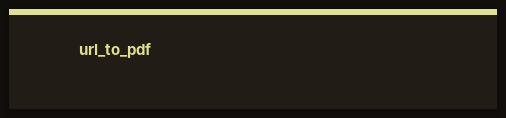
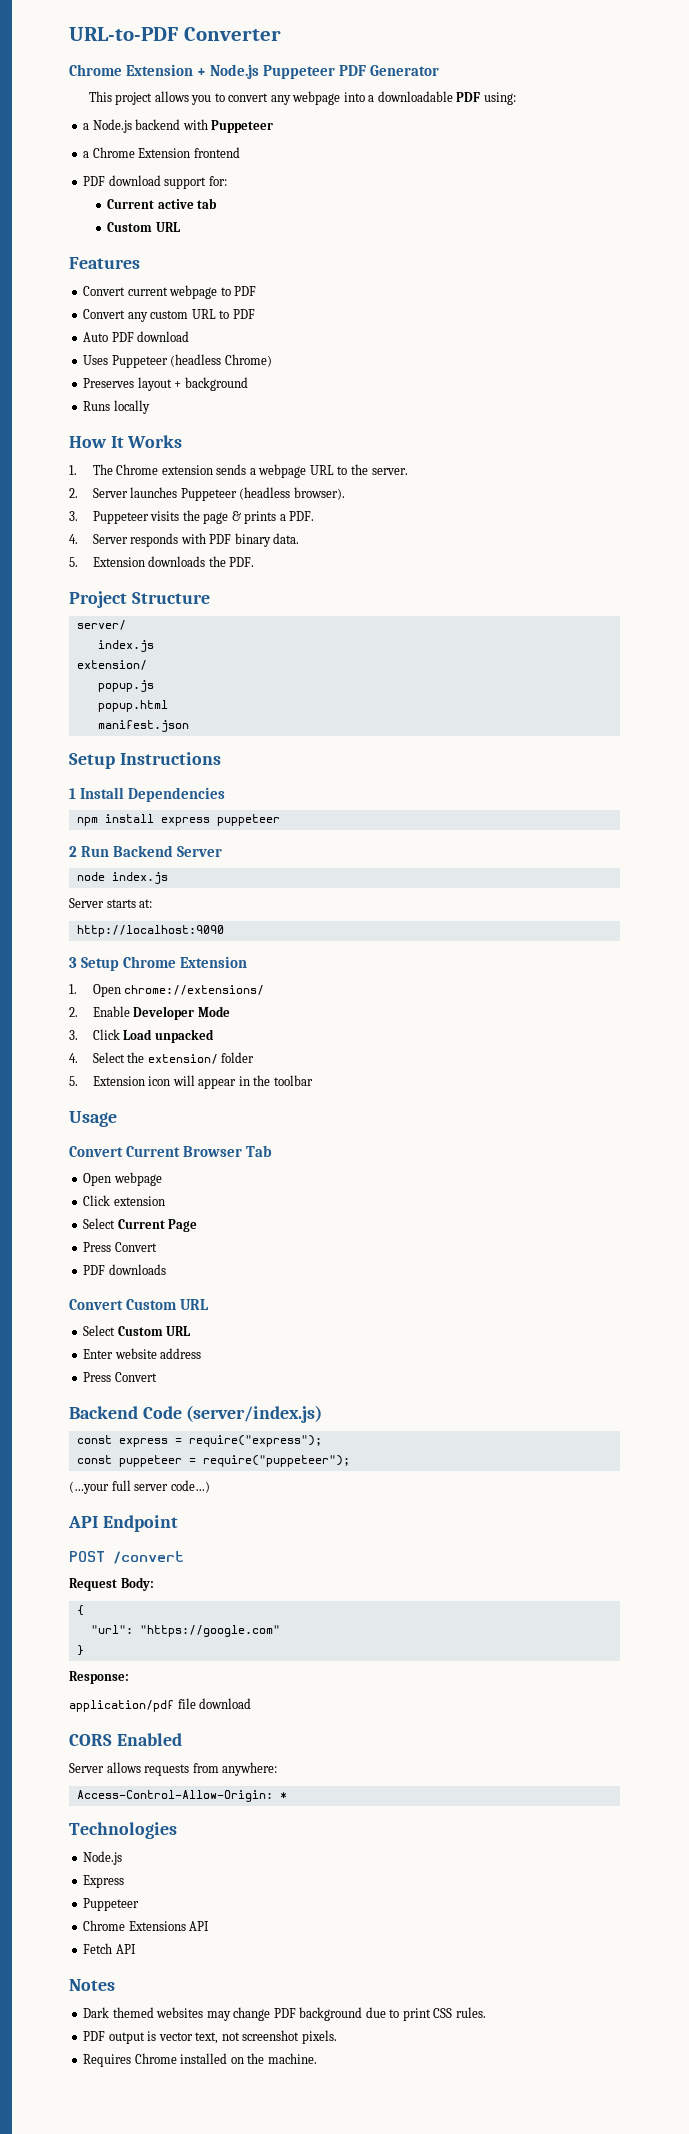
- url_to_pdf
+ URL-to-PDF Converter
+ Chrome Extension + Node.js Puppeteer PDF Generator
+ This project allows you to convert any webpage into a downloadable PDF using:
+ a Node.js backend with Puppeteer
+ a Chrome Extension frontend
+ PDF download support for:
+ Current active tab
+ Custom URL
+ Features
+ Convert current webpage to PDF
+ Convert any custom URL to PDF
+ Auto PDF download
+ Uses Puppeteer (headless Chrome)
+ Preserves layout + background
+ Runs locally
+ How It Works
+ 1. The Chrome extension sends a webpage URL to the server.
+ 2. Server launches Puppeteer (headless browser).
+ 3. Puppeteer visits the page & prints a PDF.
+ 4. Server responds with PDF binary data.
+ 5. Extension downloads the PDF.
+ Project Structure
+ server/
+ index.js
+ extension/
+ popup.js
+ popup.html
+ manifest.json
+ Setup Instructions
+ 1 Install Dependencies
+ npm install express puppeteer
+ 2 Run Backend Server
+ node index.js
+ Server starts at:
+ http://localhost:9090
+ 3 Setup Chrome Extension
+ 1. Open chrome://extensions/
+ 2. Enable Developer Mode
+ 3. Click Load unpacked
+ 4. Select the extension/ folder
+ 5. Extension icon will appear in the toolbar
+ Usage
+ Convert Current Browser Tab
+ Open webpage
+ Click extension
+ Select Current Page
+ Press Convert
+ PDF downloads
+ Convert Custom URL
+ Select Custom URL
+ Enter website address
+ Press Convert
+ Backend Code (server/index.js)
+ const express = require("express");
+ const puppeteer = require("puppeteer");
+ (…your full server code…)
+ API Endpoint
+ POST /convert
+ Request Body:
+ {
+ "url": "https://google.com"
+ }
+ Response:
+ application/pdf file download
+ CORS Enabled
+ Server allows requests from anywhere:
+ Access-Control-Allow-Origin: *
+ Technologies
+ Node.js
+ Express
+ Puppeteer
+ Chrome Extensions API
+ Fetch API
+ Notes
+ Dark themed websites may change PDF background due to print CSS rules.
+ PDF output is vector text, not screenshot pixels.
+ Requires Chrome installed on the machine.

